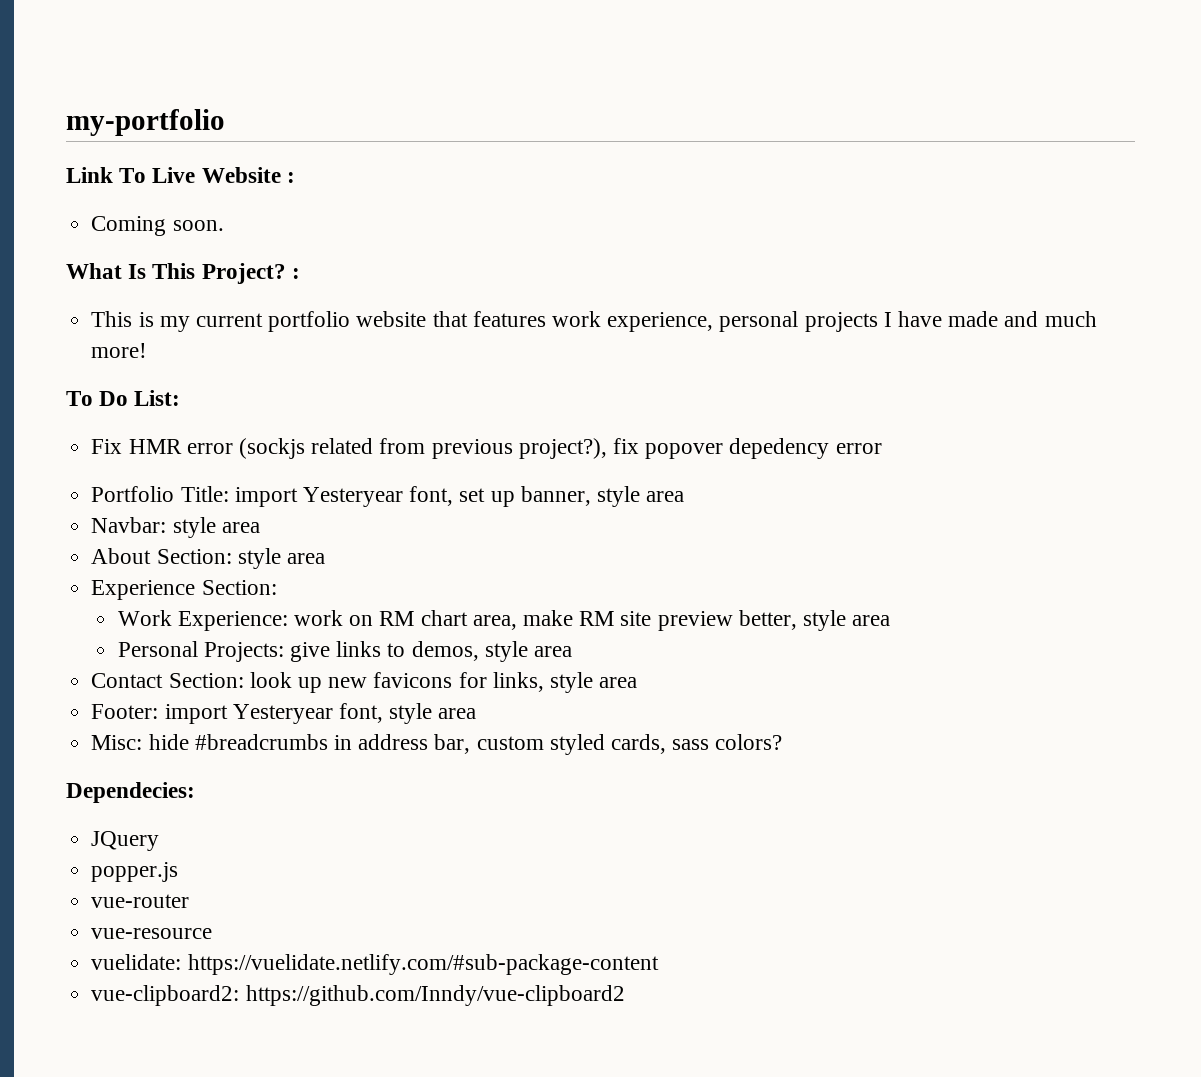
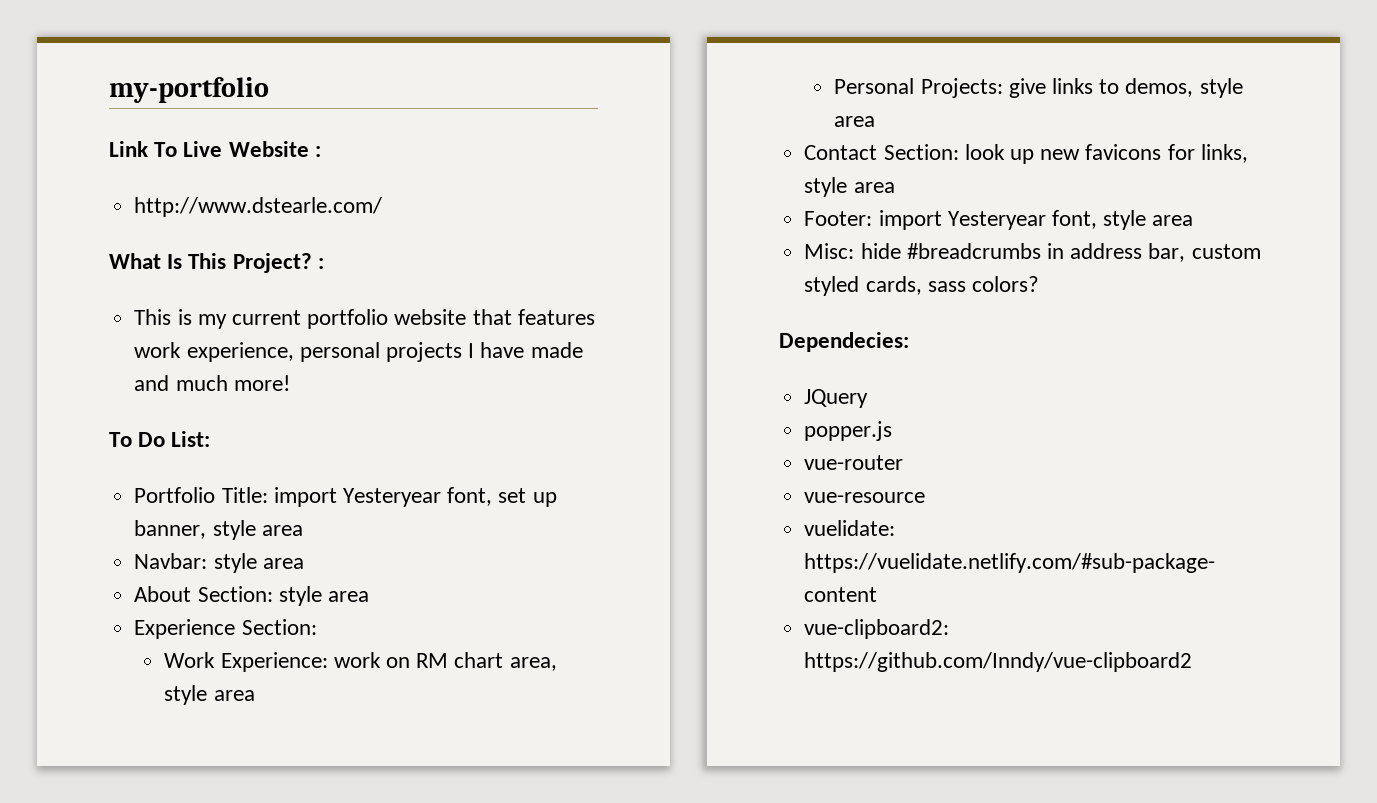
- Coming soon.
+ http://www.dstearle.com/
- Fix HMR error (sockjs related from previous project?), fix popover depedency error
- Work Experience: work on RM chart area, make RM site preview better, style area
+ Work Experience: work on RM chart area, style area

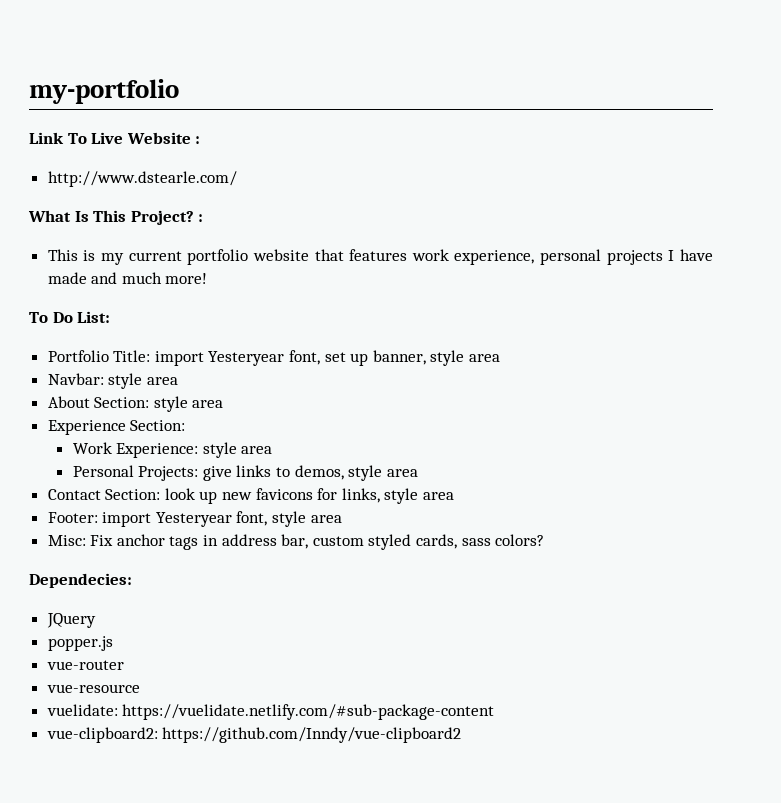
- Work Experience: work on RM chart area, style area
+ Work Experience: style area
- Misc: hide #breadcrumbs in address bar, custom styled cards, sass colors?
+ Misc: Fix anchor tags in address bar, custom styled cards, sass colors?

